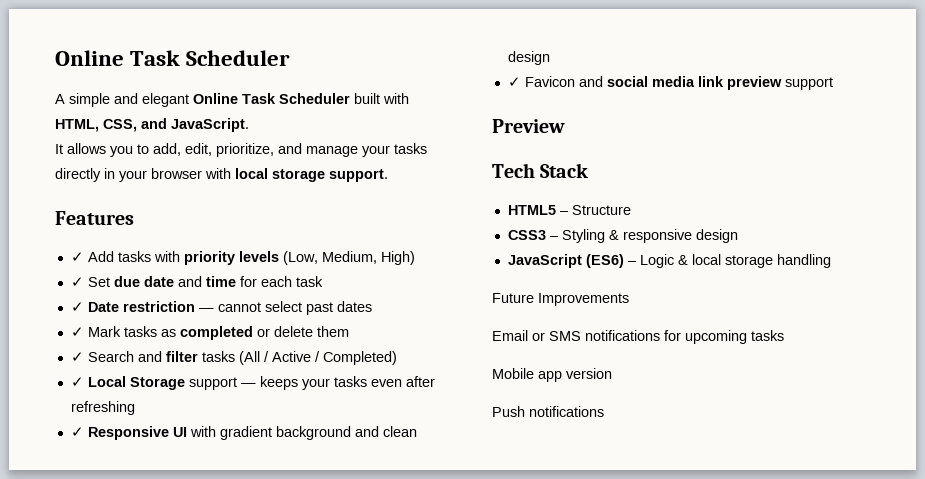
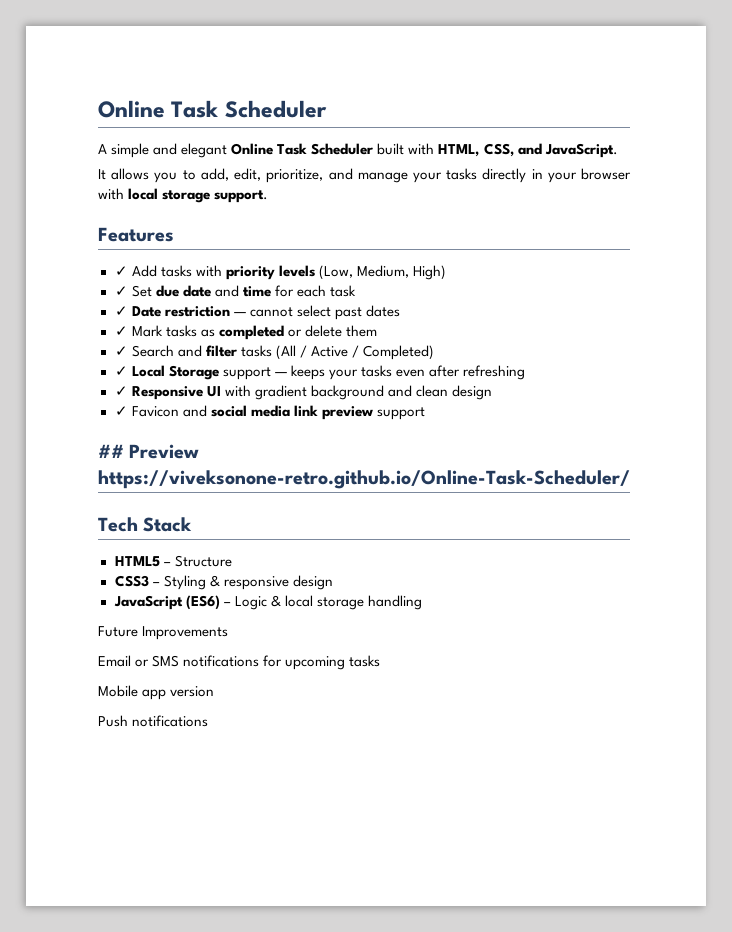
- Preview
+ ## Preview https://viveksonone-retro.github.io/Online-Task-Scheduler/

